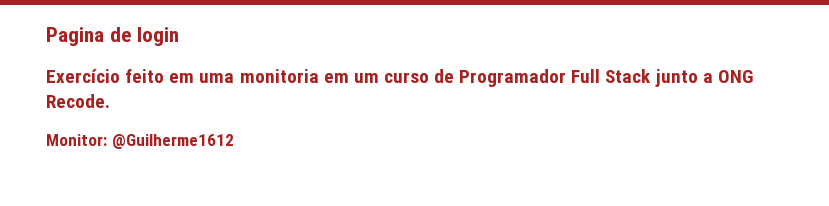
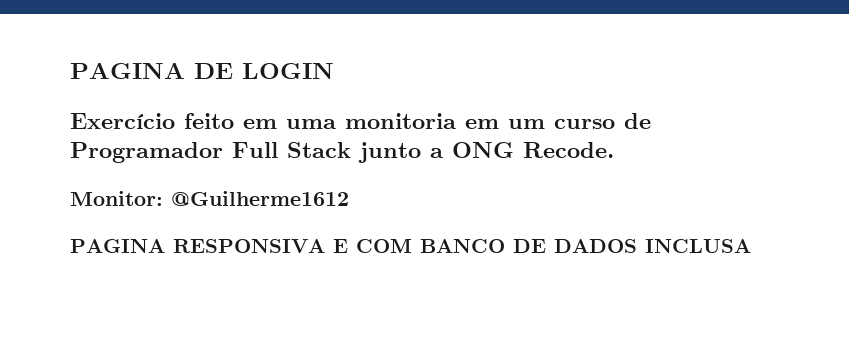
- Pagina de login
+ PAGINA DE LOGIN
+ PAGINA RESPONSIVA E COM BANCO DE DADOS INCLUSA

